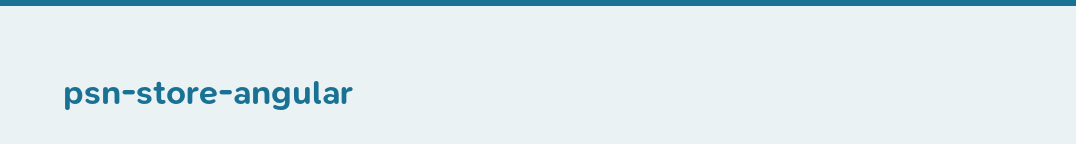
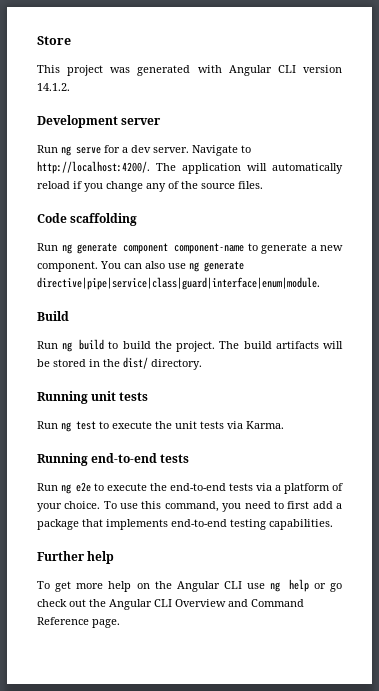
- psn-store-angular
+ Store
+ This project was generated with Angular CLI version 14.1.2.
+ Development server
+ Run ng serve for a dev server. Navigate to http://localhost:4200/. The application will automatically reload if you change any of the source files.
+ Code scaffolding
+ Run ng generate component component-name to generate a new component. You can also use ng generate directive|pipe|service|class|guard|interface|enum|module.
+ Build
+ Run ng build to build the project. The build artifacts will be stored in the dist/ directory.
+ Running unit tests
+ Run ng test to execute the unit tests via Karma.
+ Running end-to-end tests
+ Run ng e2e to execute the end-to-end tests via a platform of your choice. To use this command, you need to first add a package that implements end-to-end testing capabilities.
+ Further help
+ To get more help on the Angular CLI use ng help or go check out the Angular CLI Overview and Command Reference page.

